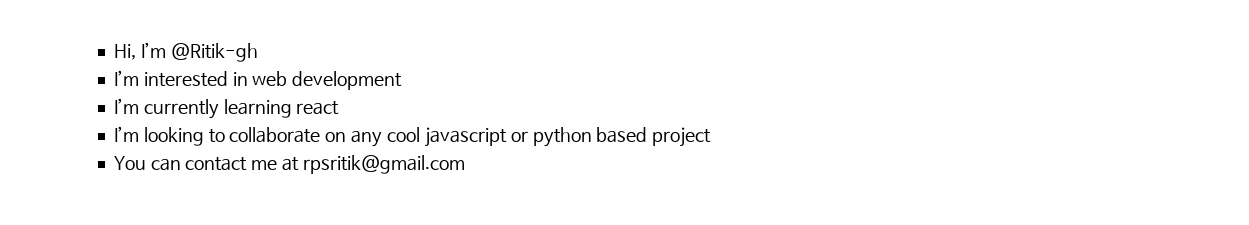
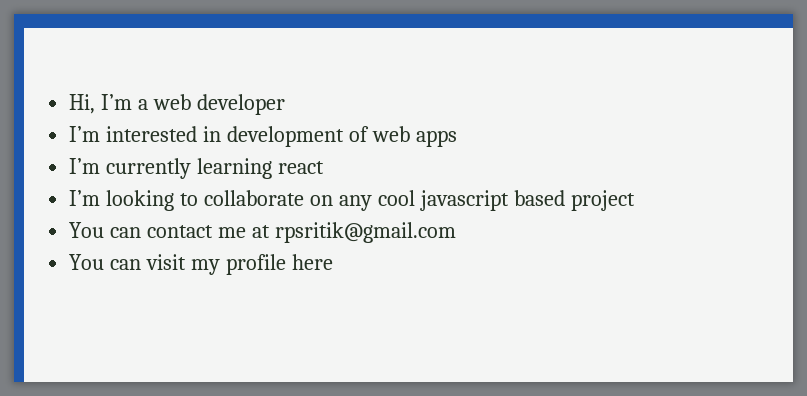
- Hi, I’m @Ritik-gh
+ Hi, I’m a web developer
- I’m interested in web development
+ I’m interested in development of web apps
- I’m looking to collaborate on any cool javascript or python based project
+ I’m looking to collaborate on any cool javascript based project
+ You can visit my profile here

